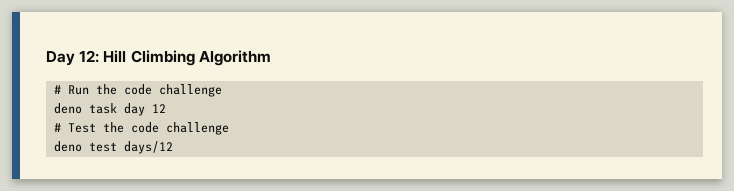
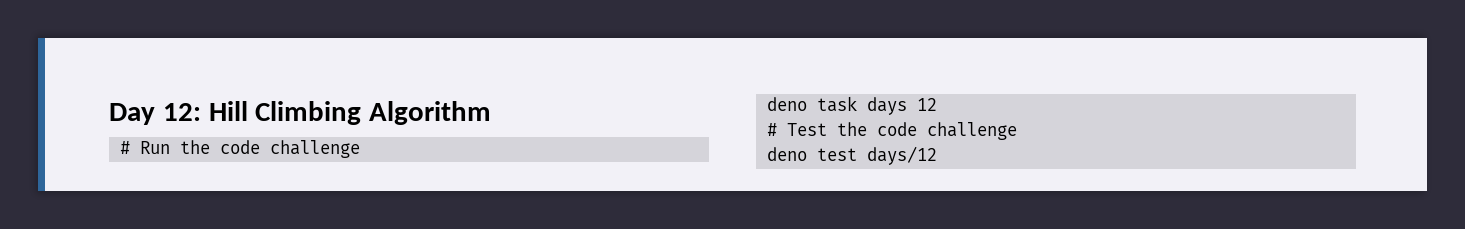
- deno task day 12
+ deno task days 12

